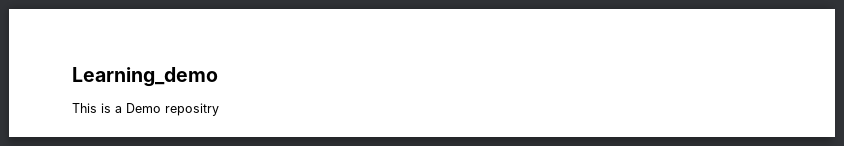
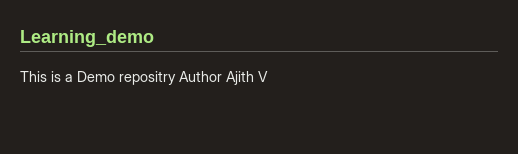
- This is a Demo repositry
+ This is a Demo repositry Author Ajith V

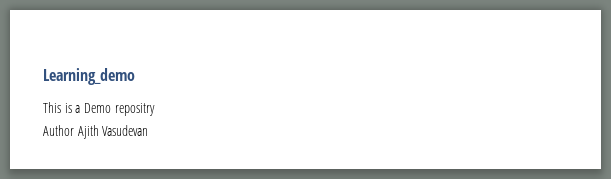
- This is a Demo repositry Author Ajith V
+ This is a Demo repositry
+ Author Ajith Vasudevan

